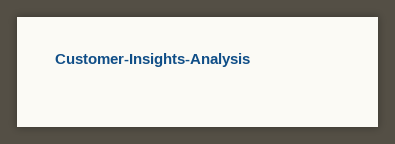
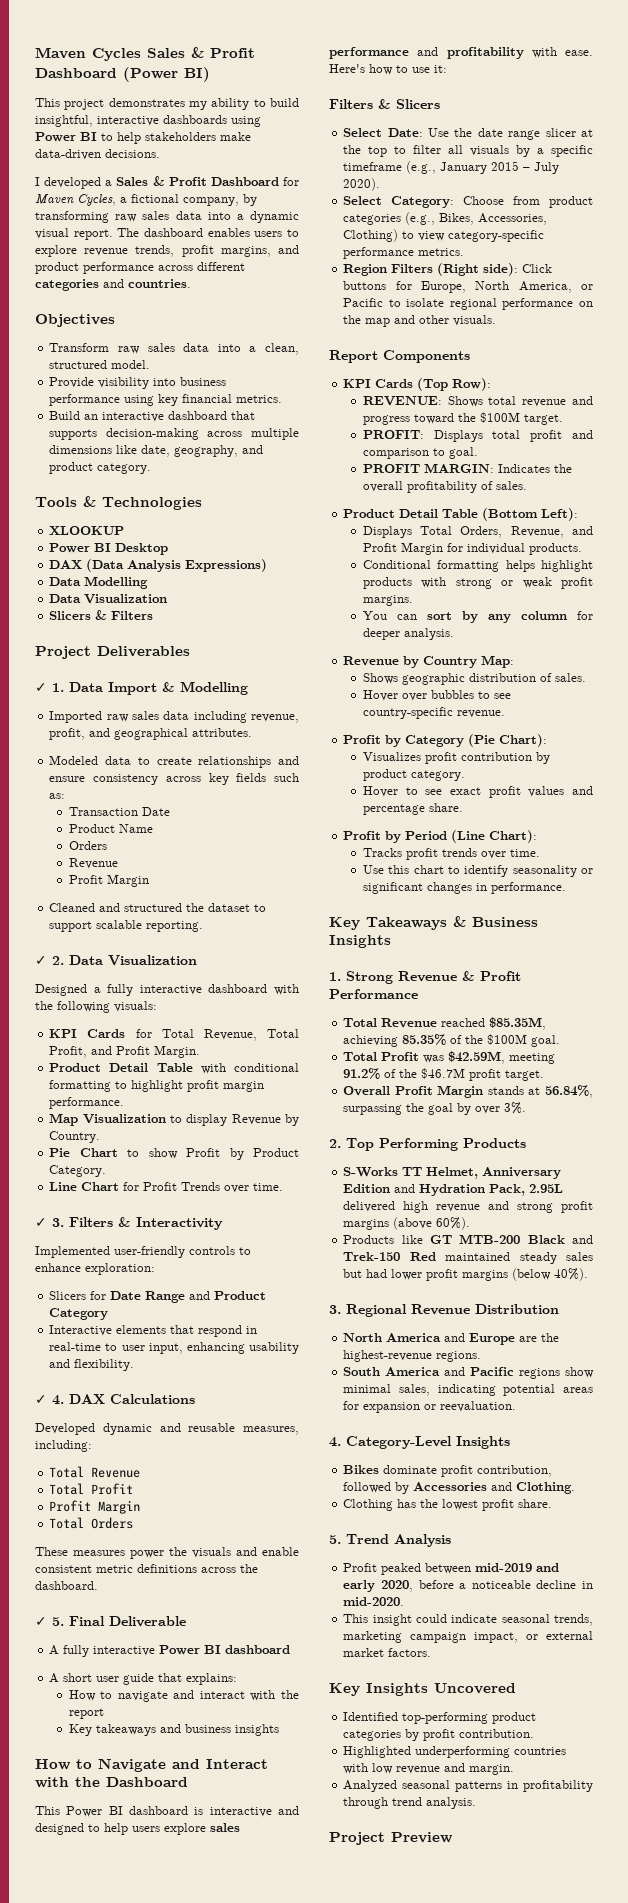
- Customer-Insights-Analysis
+ Maven Cycles Sales & Profit Dashboard (Power BI)
+ This project demonstrates my ability to build insightful, interactive dashboards using Power BI to help stakeholders make data-driven decisions.
+ I developed a Sales & Profit Dashboard for Maven Cycles, a fictional company, by transforming raw sales data into a dynamic visual report. The dashboard enables users to explore revenue trends, profit margins, and product performance across different categories and countries.
+ Objectives
+ Transform raw sales data into a clean, structured model.
+ Provide visibility into business performance using key financial metrics.
+ Build an interactive dashboard that supports decision-making across multiple dimensions like date, geography, and product category.
+ Tools & Technologies
+ XLOOKUP
+ Power BI Desktop
+ DAX (Data Analysis Expressions)
+ Data Modelling
+ Data Visualization
+ Slicers & Filters
+ Project Deliverables
+ ✓ 1. Data Import & Modelling
+ Imported raw sales data including revenue, profit, and geographical attributes.
+ Modeled data to create relationships and ensure consistency across key fields such as:
+ Transaction Date
+ Product Name
+ Orders
+ Revenue
+ Profit Margin
+ Cleaned and structured the dataset to support scalable reporting.
+ ✓ 2. Data Visualization
+ Designed a fully interactive dashboard with the following visuals:
+ KPI Cards for Total Revenue, Total Profit, and Profit Margin.
+ Product Detail Table with conditional formatting to highlight profit margin performance.
+ Map Visualization to display Revenue by Country.
+ Pie Chart to show Profit by Product Category.
+ Line Chart for Profit Trends over time.
+ ✓ 3. Filters & Interactivity
+ Implemented user-friendly controls to enhance exploration:
+ Slicers for Date Range and Product Category
+ Interactive elements that respond in real-time to user input, enhancing usability and flexibility.
+ ✓ 4. DAX Calculations
+ Developed dynamic and reusable measures, including:
+ Total Revenue
+ Total Profit
+ Profit Margin
+ Total Orders
+ These measures power the visuals and enable consistent metric definitions across the dashboard.
+ ✓ 5. Final Deliverable
+ A fully interactive Power BI dashboard
+ A short user guide that explains:
+ How to navigate and interact with the report
+ Key takeaways and business insights
+ How to Navigate and Interact with the Dashboard
+ This Power BI dashboard is interactive and designed to help users explore sales performance and profitability with ease. Here's how to use it:
+ Filters & Slicers
+ Select Date: Use the date range slicer at the top to filter all visuals by a specific timeframe (e.g., January 2015 – July 2020).
+ Select Category: Choose from product categories (e.g., Bikes, Accessories, Clothing) to view category-specific performance metrics.
+ Region Filters (Right side): Click buttons for Europe, North America, or Pacific to isolate regional performance on the map and other visuals.
+ Report Components
+ KPI Cards (Top Row):
+ REVENUE: Shows total revenue and progress toward the $100M target.
+ PROFIT: Displays total profit and comparison to goal.
+ PROFIT MARGIN: Indicates the overall profitability of sales.
+ Product Detail Table (Bottom Left):
+ Displays Total Orders, Revenue, and Profit Margin for individual products.
+ Conditional formatting helps highlight products with strong or weak profit margins.
+ You can sort by any column for deeper analysis.
+ Revenue by Country Map:
+ Shows geographic distribution of sales.
+ Hover over bubbles to see country-specific revenue.
+ Profit by Category (Pie Chart):
+ Visualizes profit contribution by product category.
+ Hover to see exact profit values and percentage share.
+ Profit by Period (Line Chart):
+ Tracks profit trends over time.
+ Use this chart to identify seasonality or significant changes in performance.
+ Key Takeaways & Business Insights
+ 1. Strong Revenue & Profit Performance
+ Total Revenue reached $85.35M, achieving 85.35% of the $100M goal.
+ Total Profit was $42.59M, meeting 91.2% of the $46.7M profit target.
+ Overall Profit Margin stands at 56.84%, surpassing the goal by over 3%.
+ 2. Top Performing Products
+ S-Works TT Helmet, Anniversary Edition and Hydration Pack, 2.95L delivered high revenue and strong profit margins (above 60%).
+ Products like GT MTB-200 Black and Trek-150 Red maintained steady sales but had lower profit margins (below 40%).
+ 3. Regional Revenue Distribution
+ North America and Europe are the highest-revenue regions.
+ South America and Pacific regions show minimal sales, indicating potential areas for expansion or reevaluation.
+ 4. Category-Level Insights
+ Bikes dominate profit contribution, followed by Accessories and Clothing.
+ Clothing has the lowest profit share.
+ 5. Trend Analysis
+ Profit peaked between mid-2019 and early 2020, before a noticeable decline in mid-2020.
+ This insight could indicate seasonal trends, marketing campaign impact, or external market factors.
+ Key Insights Uncovered
+ Identified top-performing product categories by profit contribution.
+ Highlighted underperforming countries with low revenue and margin.
+ Analyzed seasonal patterns in profitability through trend analysis.
+ Project Preview

